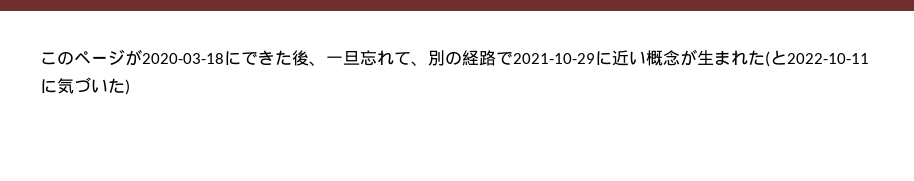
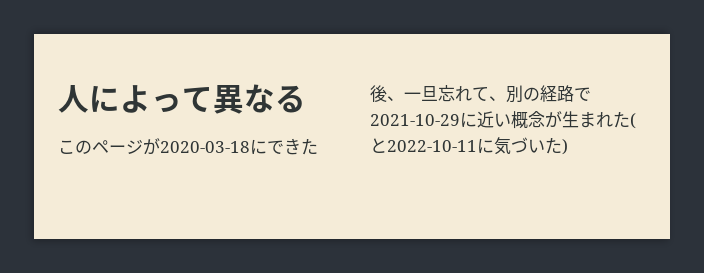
+ 人によって異なる

